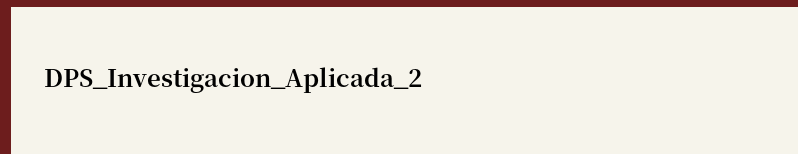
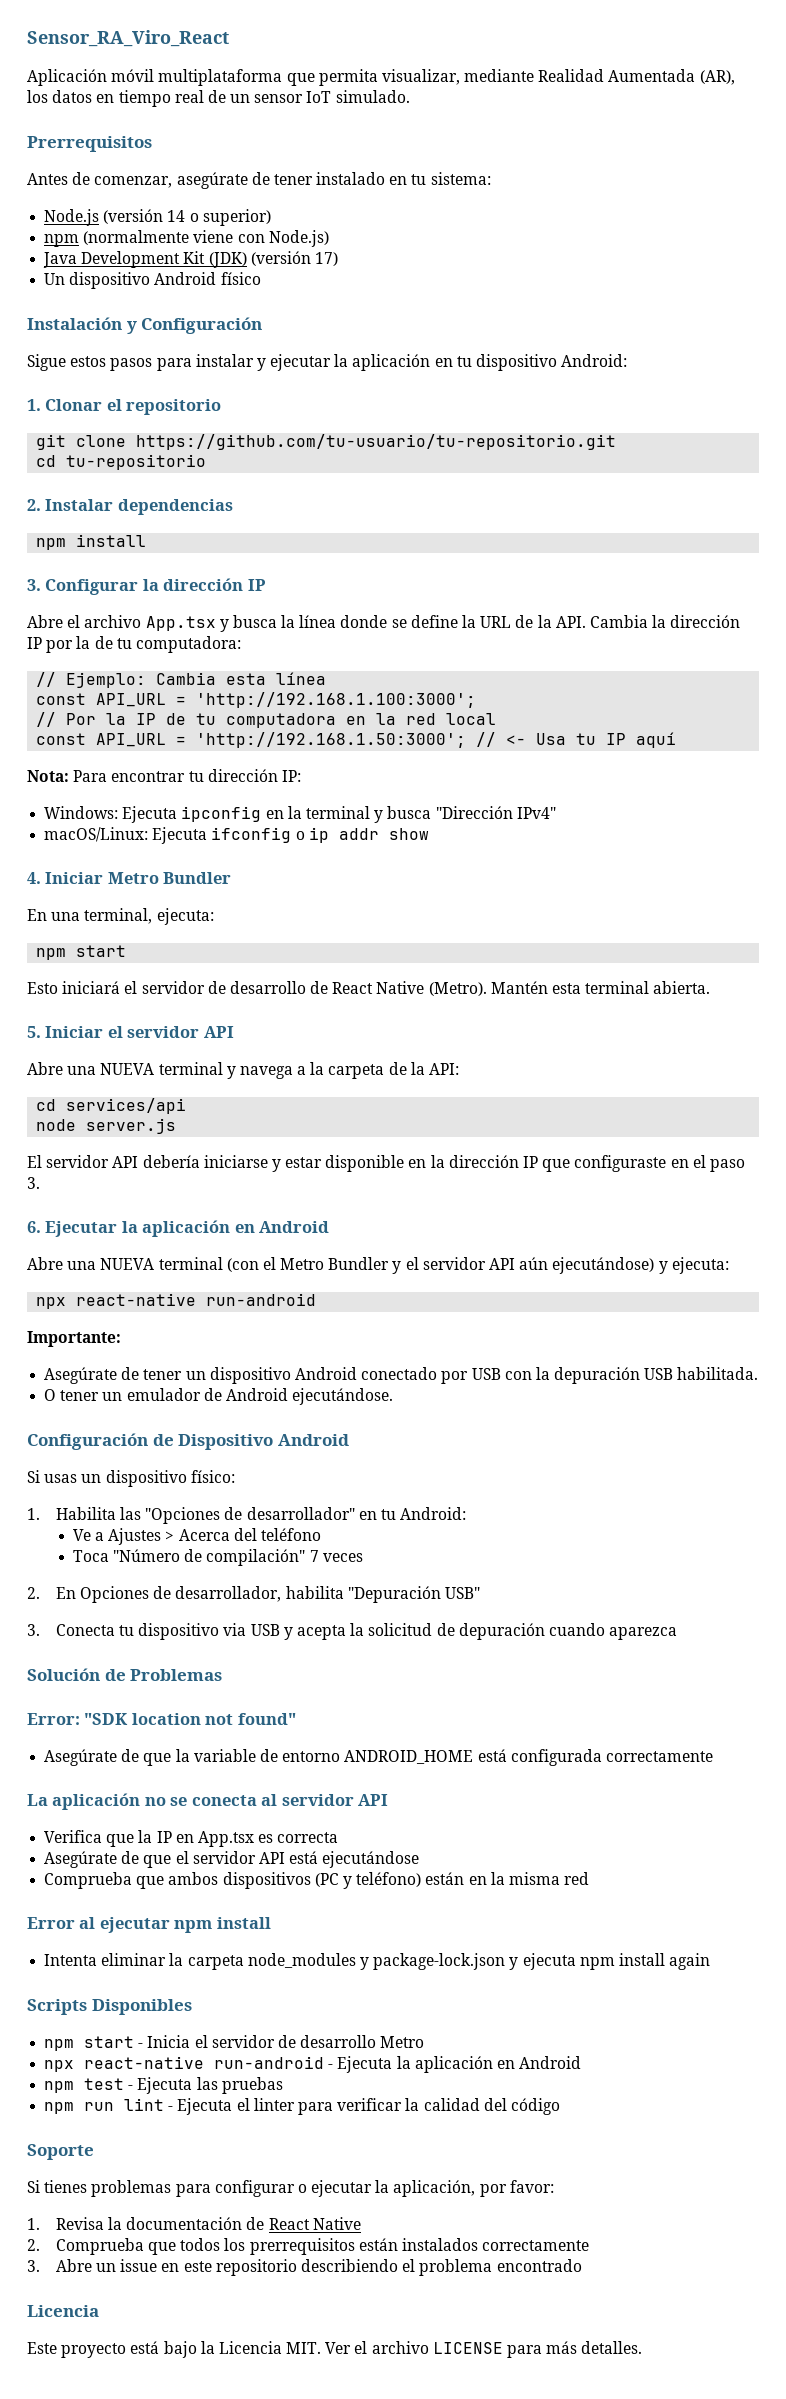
- DPS_Investigacion_Aplicada_2
+ Sensor_RA_Viro_React
+ Aplicación móvil multiplataforma que permita visualizar, mediante Realidad Aumentada (AR), los datos en tiempo real de un sensor IoT simulado.
+ Prerrequisitos
+ Antes de comenzar, asegúrate de tener instalado en tu sistema:
+ Node.js (versión 14 o superior)
+ npm (normalmente viene con Node.js)
+ Java Development Kit (JDK) (versión 17)
+ Un dispositivo Android físico
+ Instalación y Configuración
+ Sigue estos pasos para instalar y ejecutar la aplicación en tu dispositivo Android:
+ 1. Clonar el repositorio
+ git clone https://github.com/tu-usuario/tu-repositorio.git
+ cd tu-repositorio
+ 2. Instalar dependencias
+ npm install
+ 3. Configurar la dirección IP
+ Abre el archivo App.tsx y busca la línea donde se define la URL de la API. Cambia la dirección IP por la de tu computadora:
+ // Ejemplo: Cambia esta línea
+ const API_URL = 'http://192.168.1.100:3000';
+ // Por la IP de tu computadora en la red local
+ const API_URL = 'http://192.168.1.50:3000'; // <- Usa tu IP aquí
+ Nota: Para encontrar tu dirección IP:
+ Windows: Ejecuta ipconfig en la terminal y busca "Dirección IPv4"
+ macOS/Linux: Ejecuta ifconfig o ip addr show
+ 4. Iniciar Metro Bundler
+ En una terminal, ejecuta:
+ npm start
+ Esto iniciará el servidor de desarrollo de React Native (Metro). Mantén esta terminal abierta.
+ 5. Iniciar el servidor API
+ Abre una NUEVA terminal y navega a la carpeta de la API:
+ cd services/api
+ node server.js
+ El servidor API debería iniciarse y estar disponible en la dirección IP que configuraste en el paso 3.
+ 6. Ejecutar la aplicación en Android
+ Abre una NUEVA terminal (con el Metro Bundler y el servidor API aún ejecutándose) y ejecuta:
+ npx react-native run-android
+ Importante:
+ Asegúrate de tener un dispositivo Android conectado por USB con la depuración USB habilitada.
+ O tener un emulador de Android ejecutándose.
+ Configuración de Dispositivo Android
+ Si usas un dispositivo físico:
+ 1. Habilita las "Opciones de desarrollador" en tu Android:
+ Ve a Ajustes > Acerca del teléfono
+ Toca "Número de compilación" 7 veces
+ 2. En Opciones de desarrollador, habilita "Depuración USB"
+ 3. Conecta tu dispositivo via USB y acepta la solicitud de depuración cuando aparezca
+ Solución de Problemas
+ Error: "SDK location not found"
+ Asegúrate de que la variable de entorno ANDROID_HOME está configurada correctamente
+ La aplicación no se conecta al servidor API
+ Verifica que la IP en App.tsx es correcta
+ Asegúrate de que el servidor API está ejecutándose
+ Comprueba que ambos dispositivos (PC y teléfono) están en la misma red
+ Error al ejecutar npm install
+ Intenta eliminar la carpeta node_modules y package-lock.json y ejecuta npm install again
+ Scripts Disponibles
+ npm start - Inicia el servidor de desarrollo Metro
+ npx react-native run-android - Ejecuta la aplicación en Android
+ npm test - Ejecuta las pruebas
+ npm run lint - Ejecuta el linter para verificar la calidad del código
+ Soporte
+ Si tienes problemas para configurar o ejecutar la aplicación, por favor:
+ 1. Revisa la documentación de React Native
+ 2. Comprueba que todos los prerrequisitos están instalados correctamente
+ 3. Abre un issue en este repositorio describiendo el problema encontrado
+ Licencia
+ Este proyecto está bajo la Licencia MIT. Ver el archivo LICENSE para más detalles.

